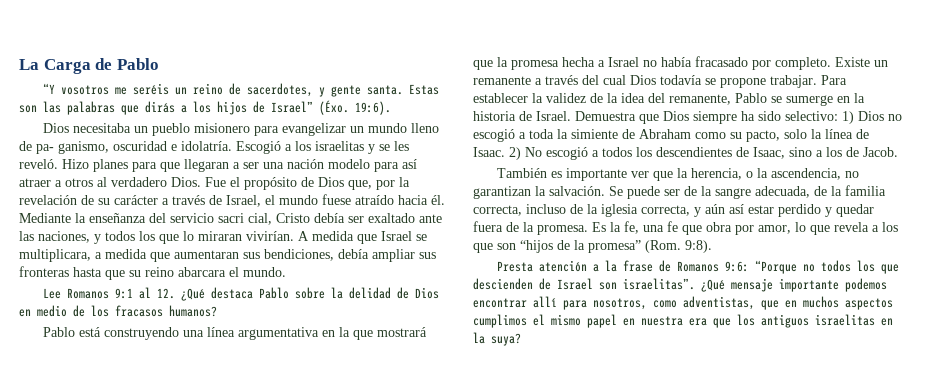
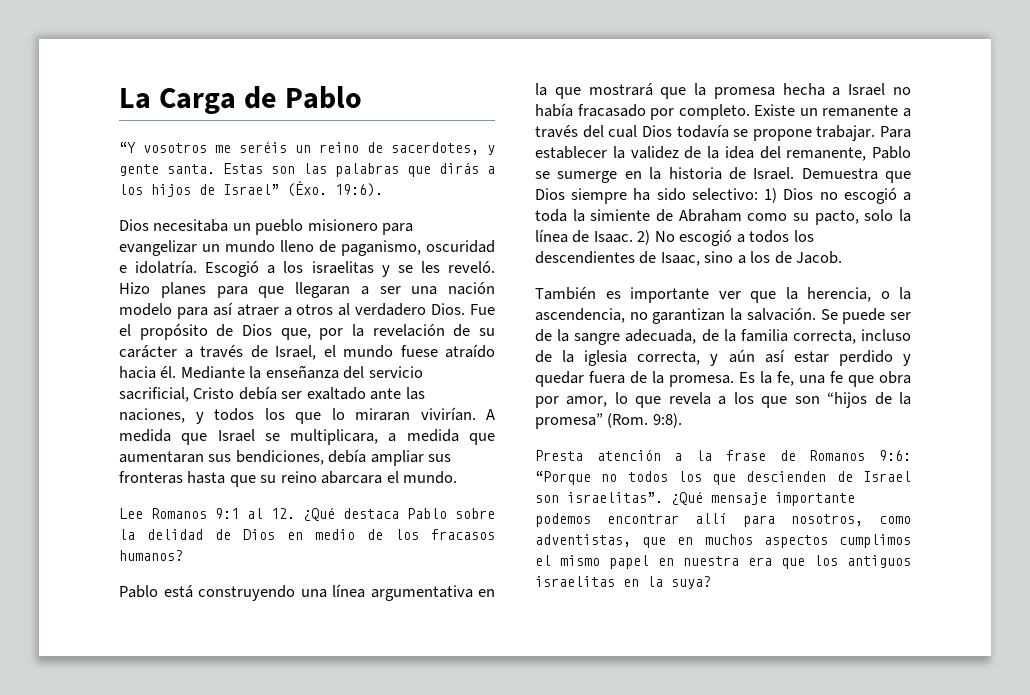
- Dios necesitaba un pueblo misionero para evangelizar un mundo lleno de pa- ganismo, oscuridad e idolatría.
+ Dios necesitaba un pueblo misionero para evangelizar un mundo lleno de paganismo, oscuridad e idolatría.
- Mediante la enseñanza del servicio sacri cial, Cristo debía ser exaltado ante las naciones, y todos los que lo miraran vivirían.
+ Mediante la enseñanza del servicio sacrificial, Cristo debía ser exaltado ante las naciones, y todos los que lo miraran vivirían.

